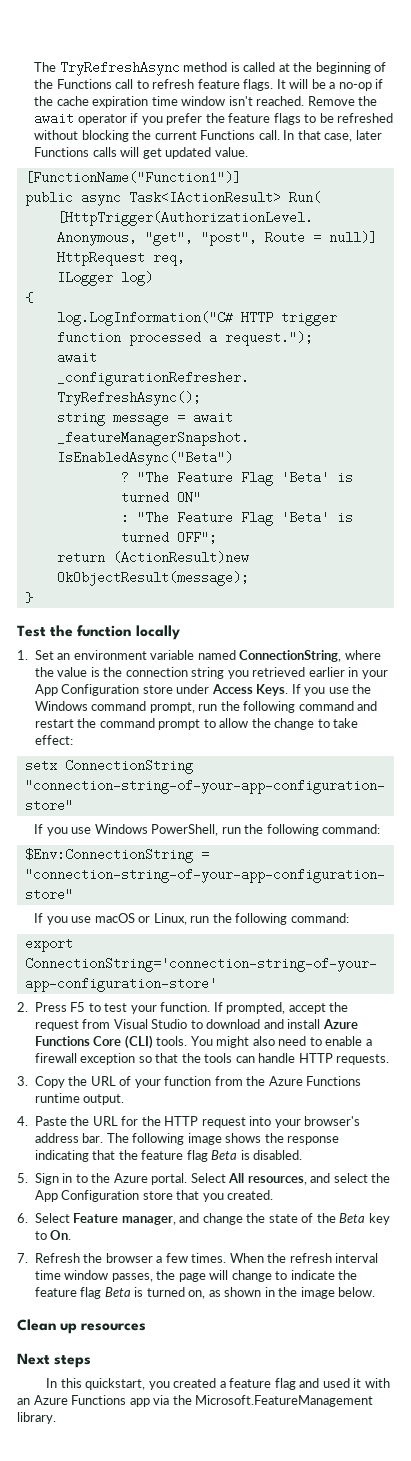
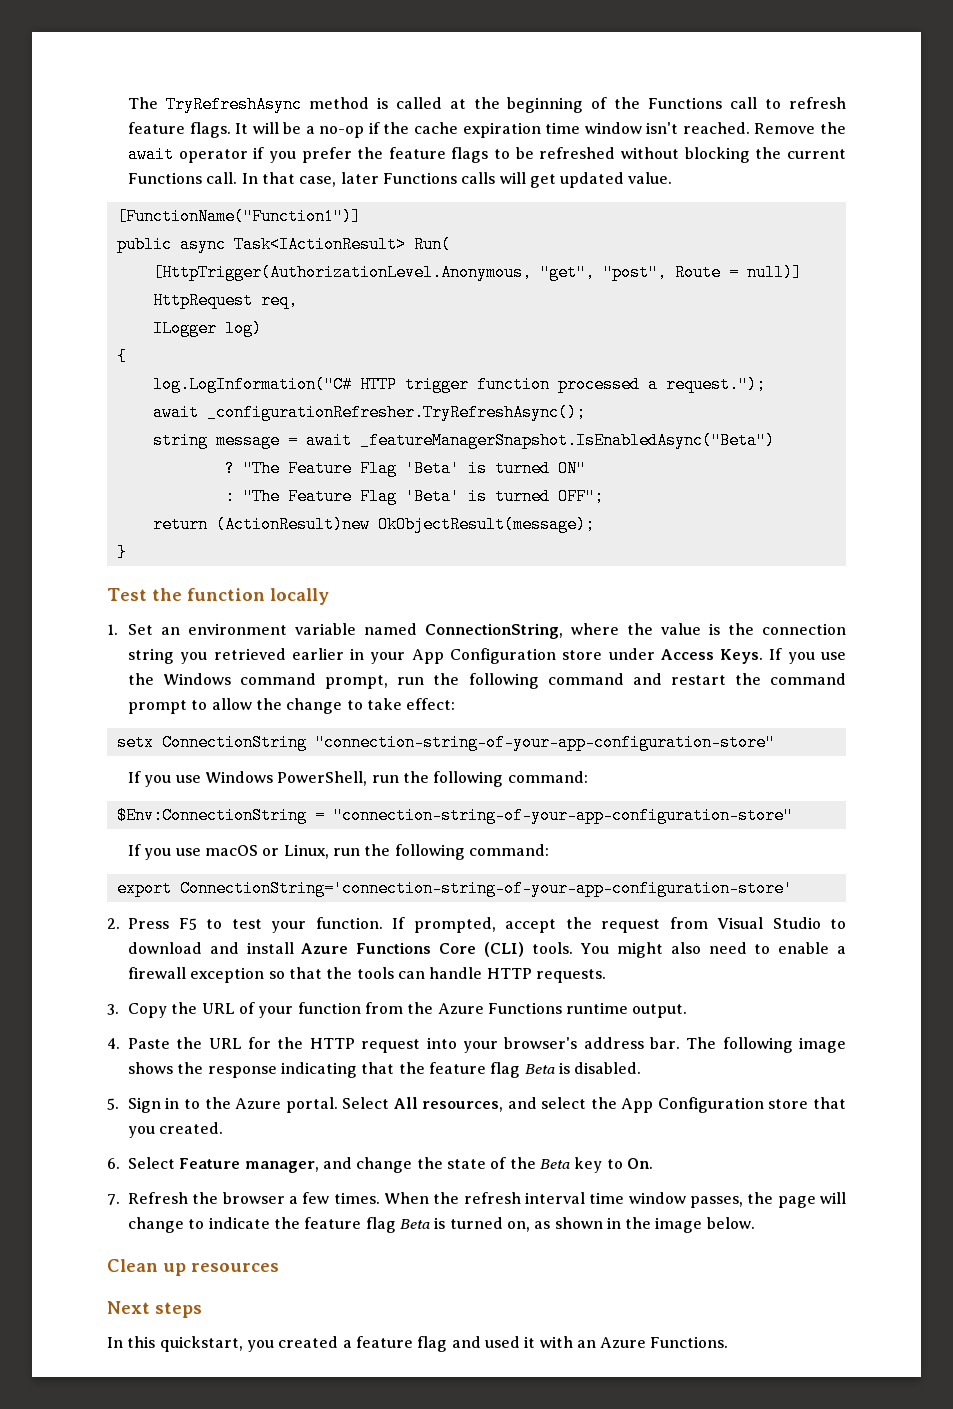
- In this quickstart, you created a feature flag and used it with an Azure Functions app via the Microsoft.FeatureManagement library.
+ In this quickstart, you created a feature flag and used it with an Azure Functions.

